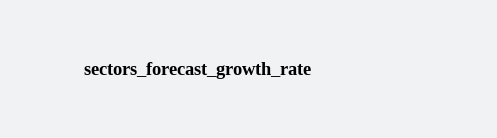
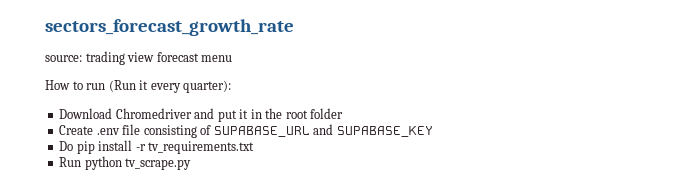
+ source: trading view forecast menu
+ How to run (Run it every quarter):
+ Download Chromedriver and put it in the root folder
+ Create .env file consisting of SUPABASE_URL and SUPABASE_KEY
+ Do pip install -r tv_requirements.txt
+ Run python tv_scrape.py

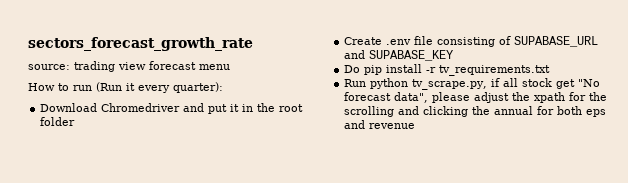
- Run python tv_scrape.py
+ Run python tv_scrape.py, if all stock get "No forecast data", please adjust the xpath for the scrolling and clicking the annual for both eps and revenue

